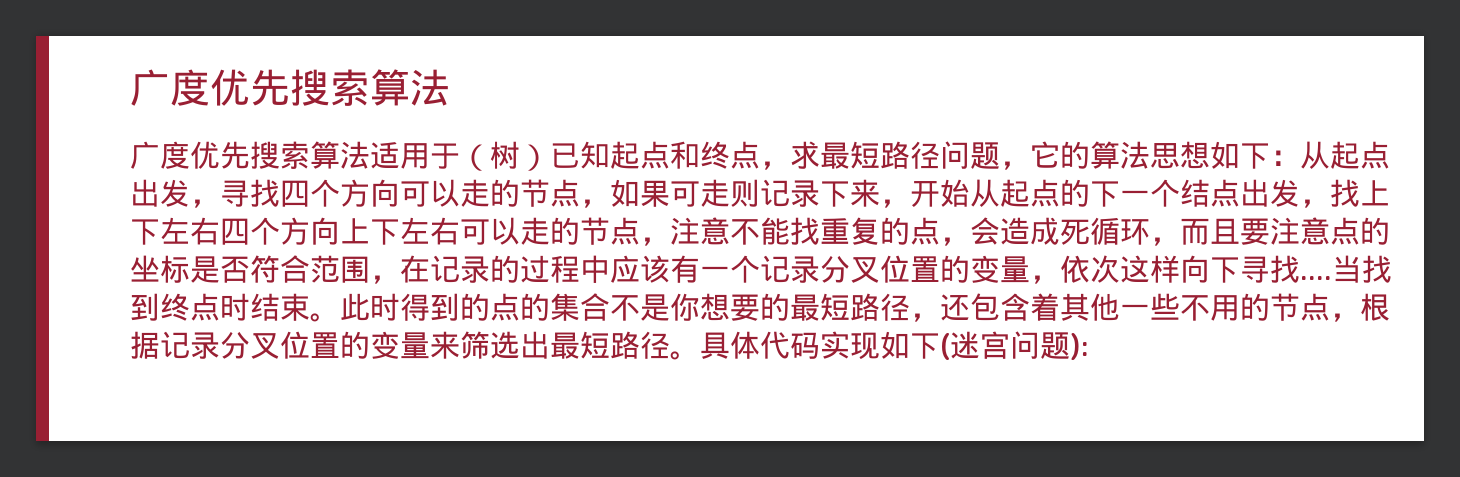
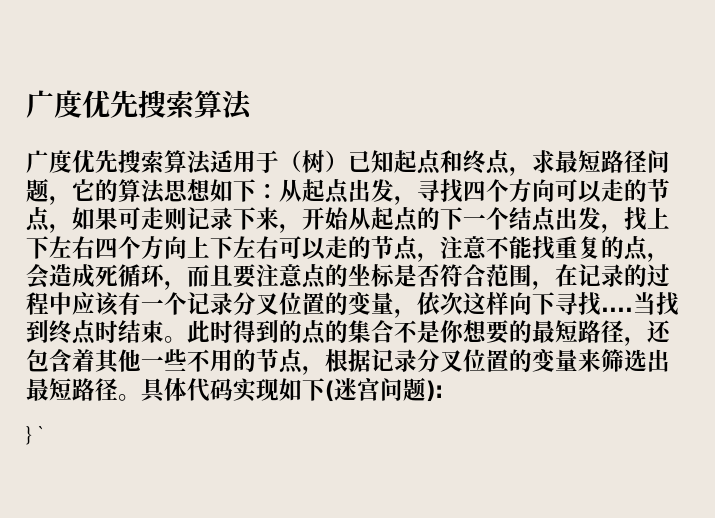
+ } `

